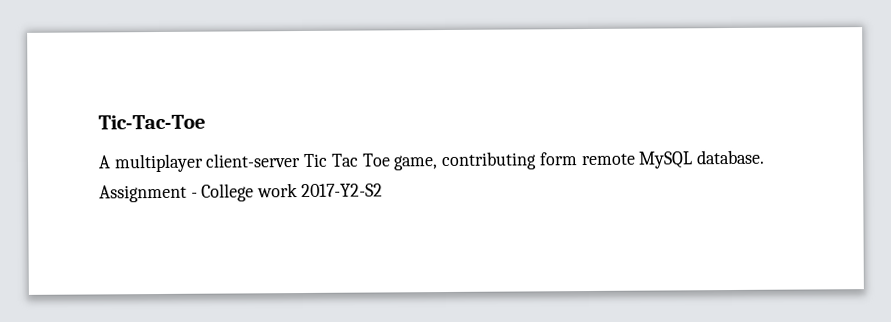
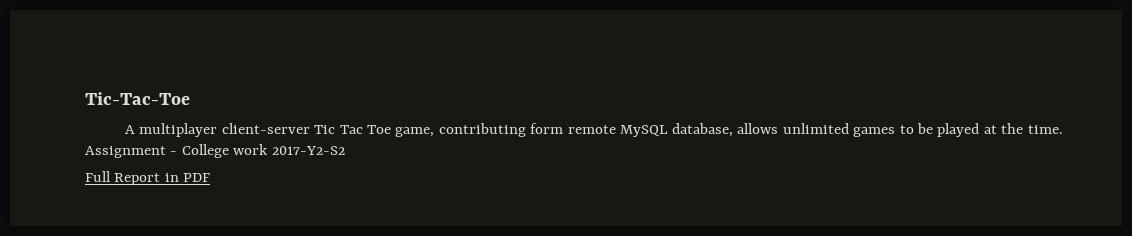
- A multiplayer client-server Tic Tac Toe game, contributing form remote MySQL database.
+ A multiplayer client-server Tic Tac Toe game, contributing form remote MySQL database, allows unlimited games to be played at the time.
+ Full Report in PDF

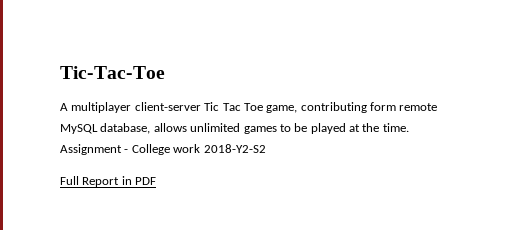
- Assignment - College work 2017-Y2-S2
+ Assignment - College work 2018-Y2-S2

